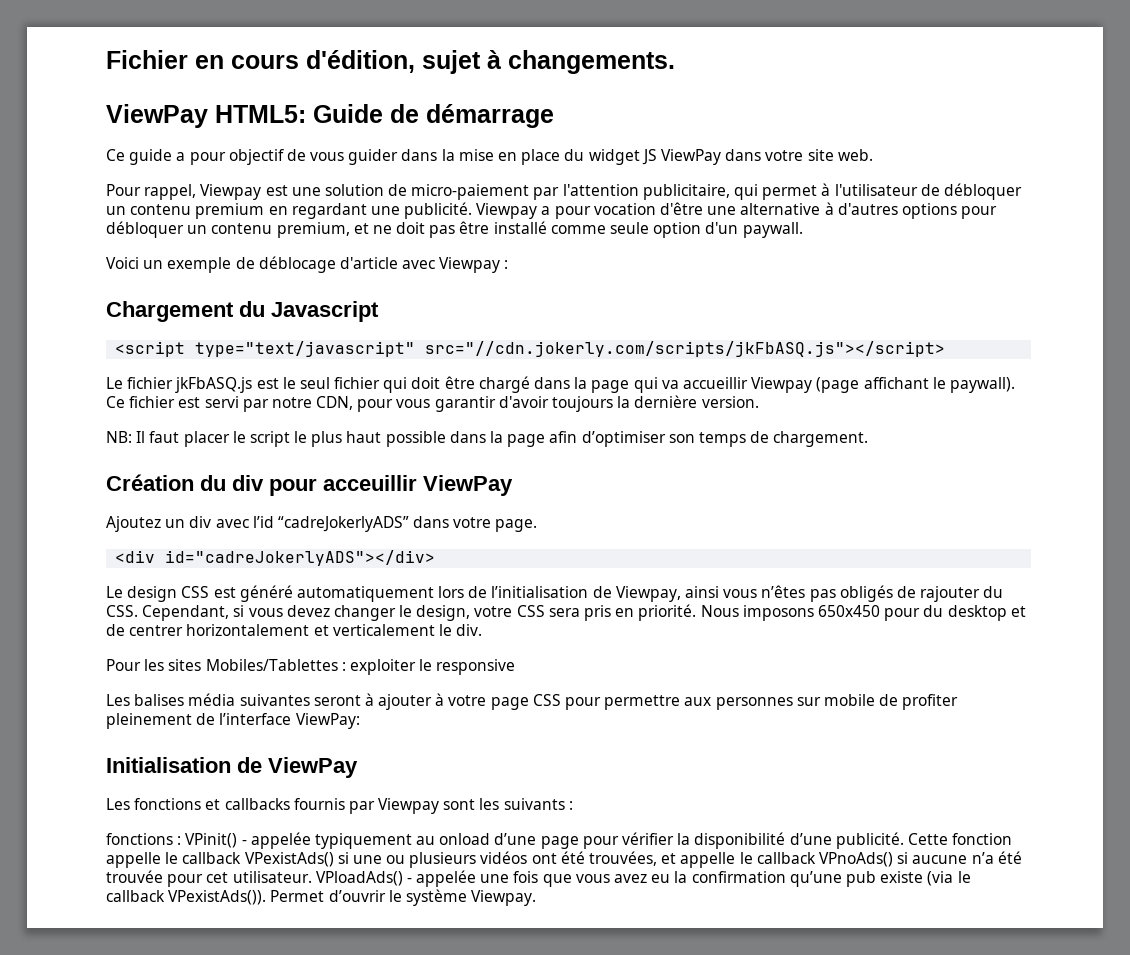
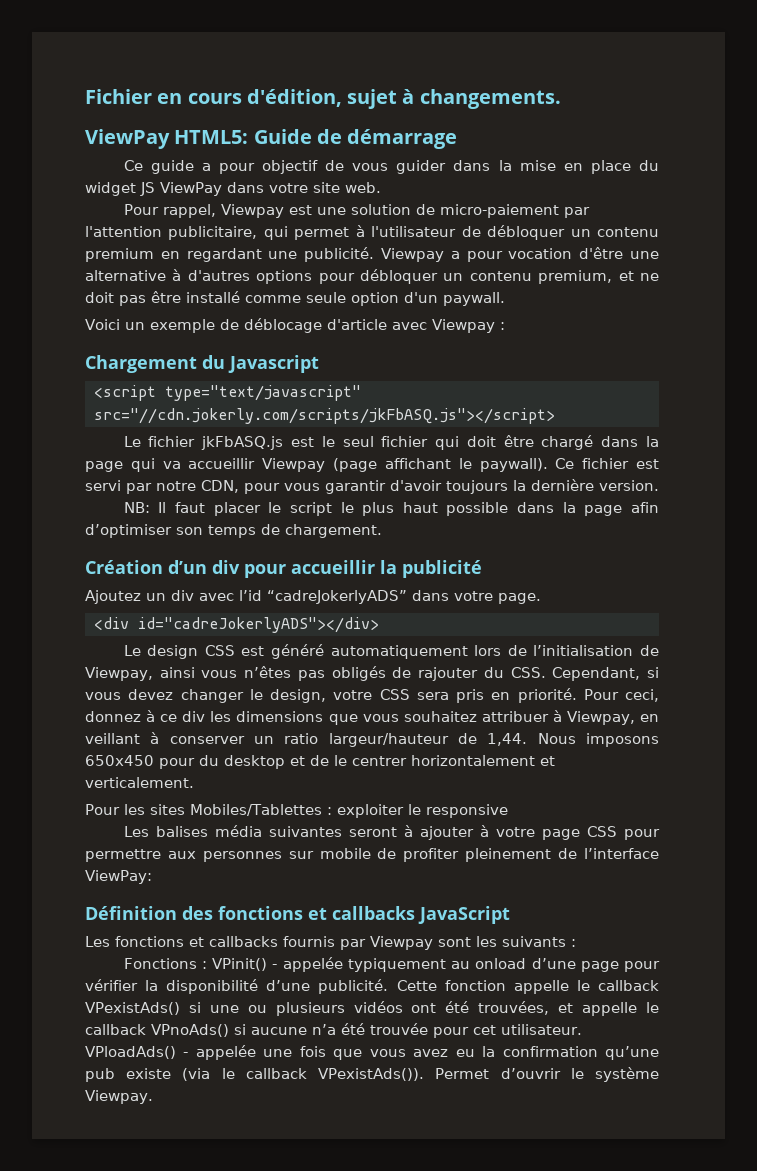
- Création du div pour acceuillir ViewPay
+ Création d’un div pour accueillir la publicité
+ Pour ceci, donnez à ce div les dimensions que vous souhaitez attribuer à Viewpay, en veillant à conserver un ratio largeur/hauteur de 1,44.
- Nous imposons 650x450 pour du desktop et de centrer horizontalement et verticalement le div.
+ Nous imposons 650x450 pour du desktop et de le centrer horizontalement et verticalement.
- Initialisation de ViewPay
+ Définition des fonctions et callbacks JavaScript
- fonctions : VPinit() - appelée typiquement au onload d’une page pour vérifier la disponibilité d’une publicité.
+ Fonctions : VPinit() - appelée typiquement au onload d’une page pour vérifier la disponibilité d’une publicité.

